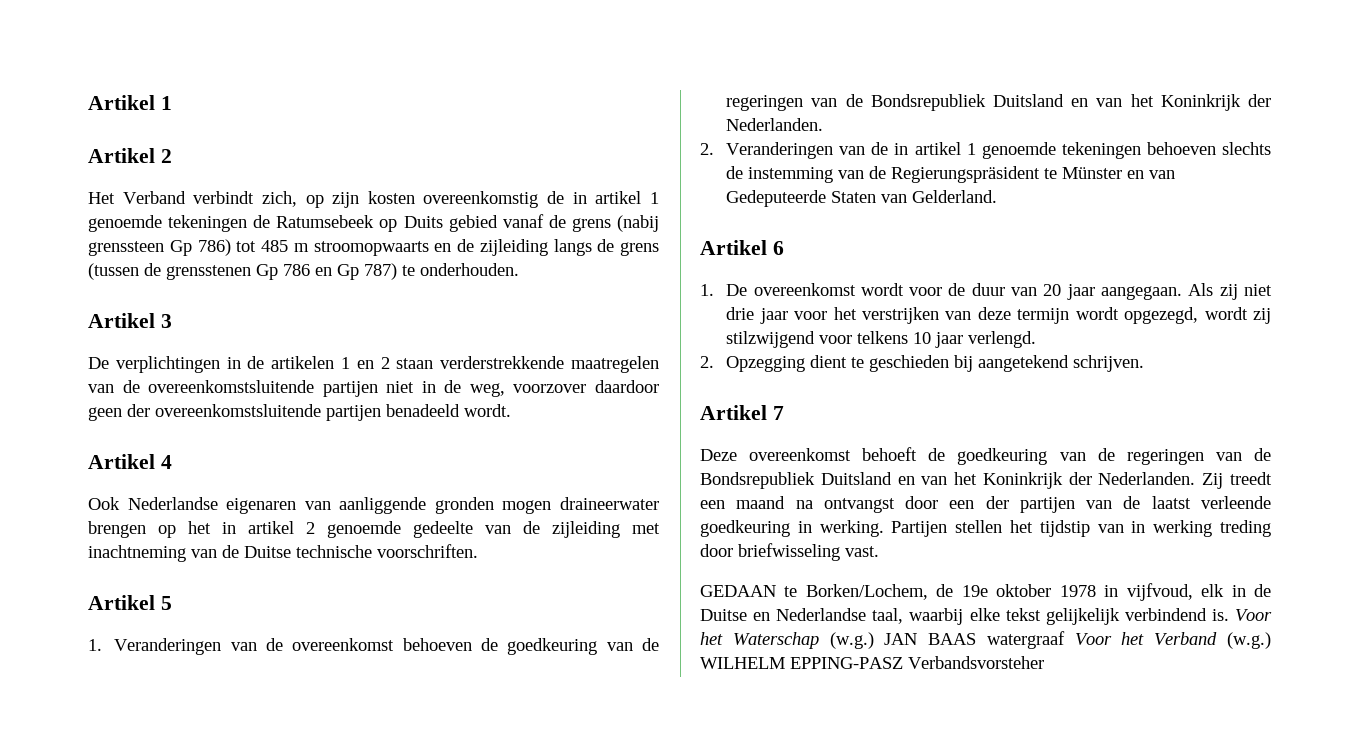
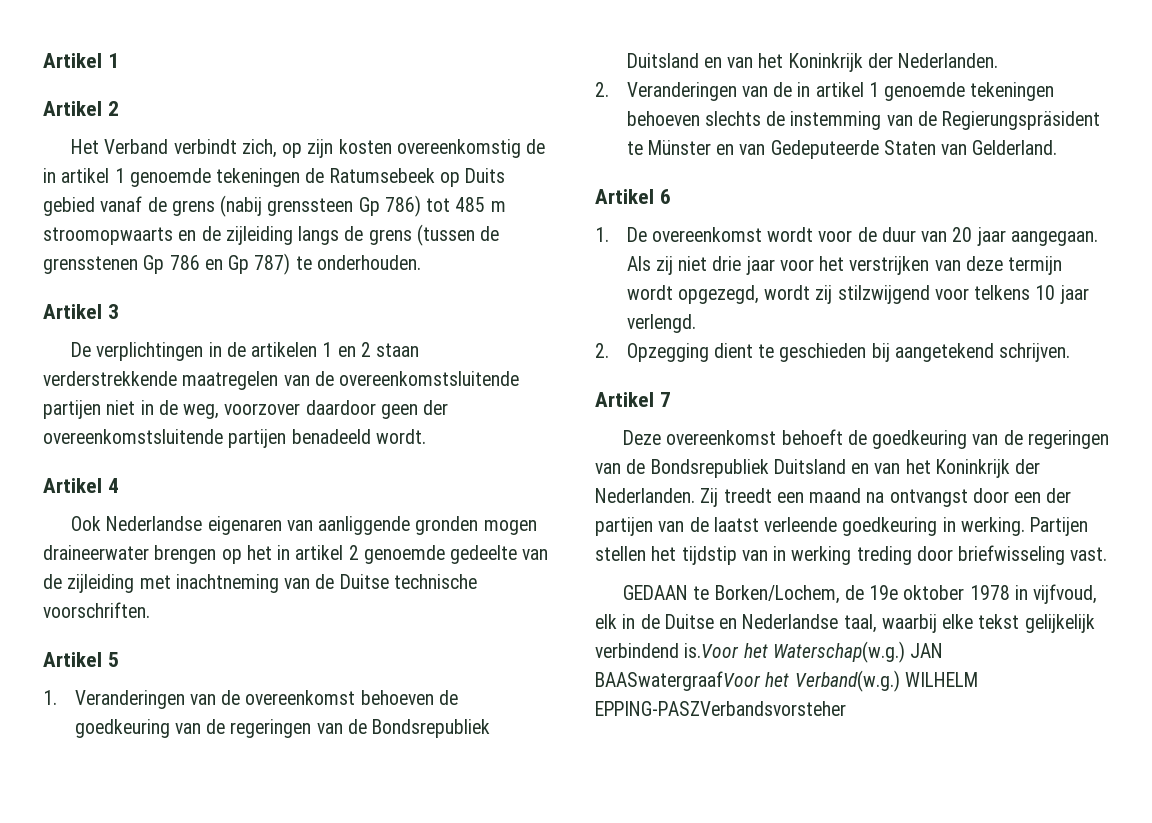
- GEDAAN te Borken/Lochem, de 19e oktober 1978 in vijfvoud, elk in de Duitse en Nederlandse taal, waarbij elke tekst gelijkelijk verbindend is. Voor het Waterschap (w.g.) JAN BAAS watergraaf Voor het Verband (w.g.) WILHELM EPPING-PASZ Verbandsvorsteher
+ GEDAAN te Borken/Lochem, de 19e oktober 1978 in vijfvoud, elk in de Duitse en Nederlandse taal, waarbij elke tekst gelijkelijk verbindend is.Voor het Waterschap(w.g.) JAN BAASwatergraafVoor het Verband(w.g.) WILHELM EPPING-PASZVerbandsvorsteher

